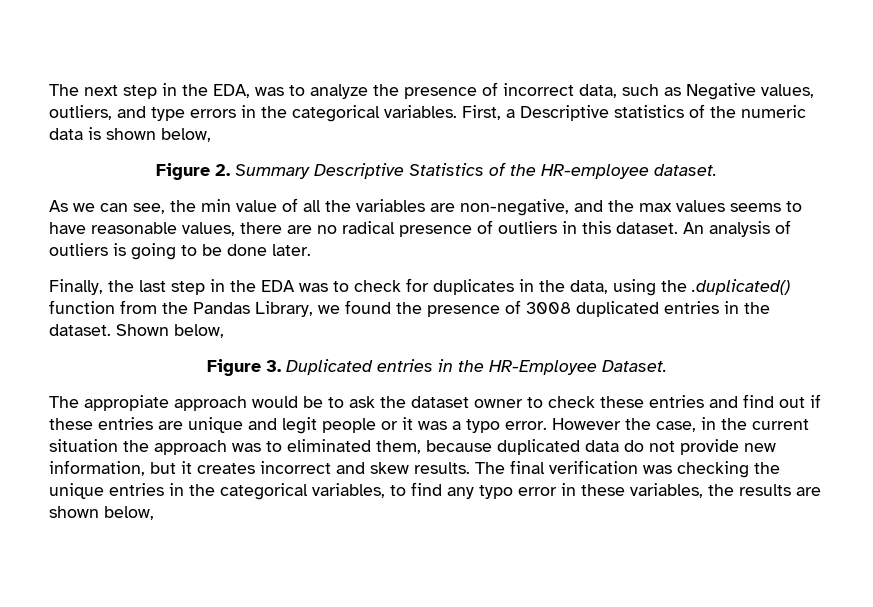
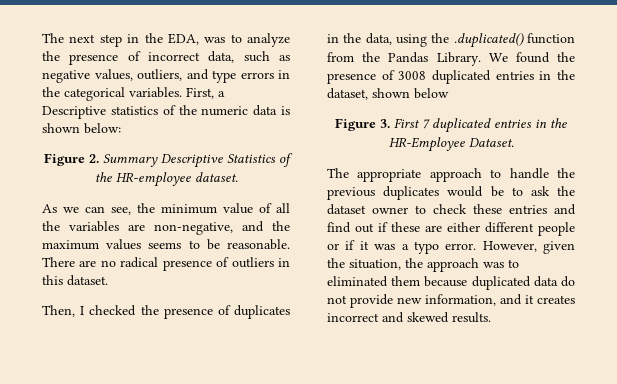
- The next step in the EDA, was to analyze the presence of incorrect data, such as Negative values, outliers, and type errors in the categorical variables.
+ The next step in the EDA, was to analyze the presence of incorrect data, such as negative values, outliers, and type errors in the categorical variables.
- First, a Descriptive statistics of the numeric data is shown below,
+ First, a Descriptive statistics of the numeric data is shown below:
- As we can see, the min value of all the variables are non-negative, and the max values seems to have reasonable values, there are no radical presence of outliers in this dataset. An analysis of outliers is going to be done later.
- Finally, the last step in the EDA was to check for duplicates in the data, using the .duplicated() function from the Pandas Library, we found the presence of 3008 duplicated entries in the dataset. Shown below,
+ As we can see, the minimum value of all the variables are non-negative, and the maximum values seems to be reasonable. There are no radical presence of outliers in this dataset.
+ Then, I checked the presence of duplicates in the data, using the .duplicated() function from the Pandas Library. We found the presence of 3008 duplicated entries in the dataset, shown below
- Figure 3. Duplicated entries in the HR-Employee Dataset.
+ Figure 3. First 7 duplicated entries in the HR-Employee Dataset.
- The appropiate approach would be to ask the dataset owner to check these entries and find out if these entries are unique and legit people or it was a typo error.
+ The appropriate approach to handle the previous duplicates would be to ask the dataset owner to check these entries and find out if these are either different people or if it was a typo error.
- However the case, in the current situation the approach was to eliminated them, because duplicated data do not provide new information, but it creates incorrect and skew results. The final verification was checking the unique entries in the categorical variables, to find any typo error in these variables, the results are shown below,
+ However, given the situation, the approach was to eliminated them because duplicated data do not provide new information, and it creates incorrect and skewed results.

